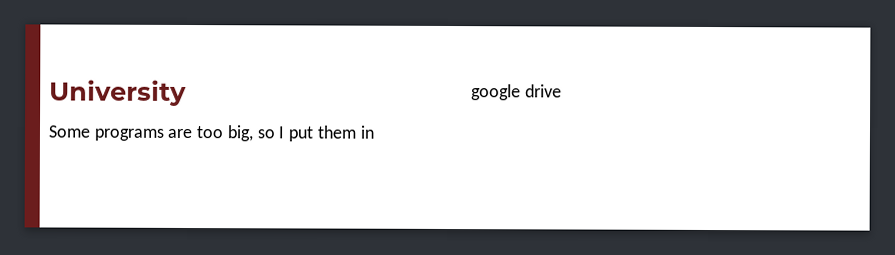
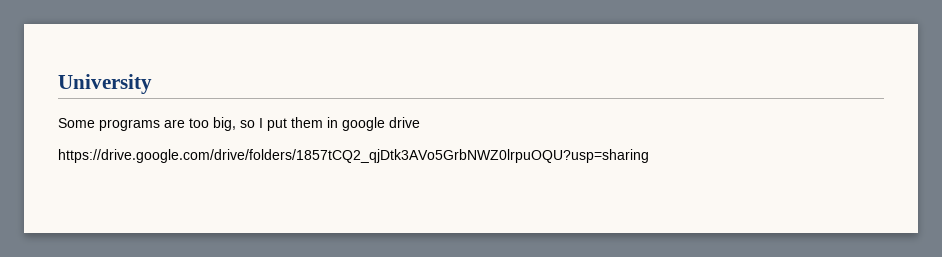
+ https://drive.google.com/drive/folders/1857tCQ2_qjDtk3AVo5GrbNWZ0lrpuOQU?usp=sharing

